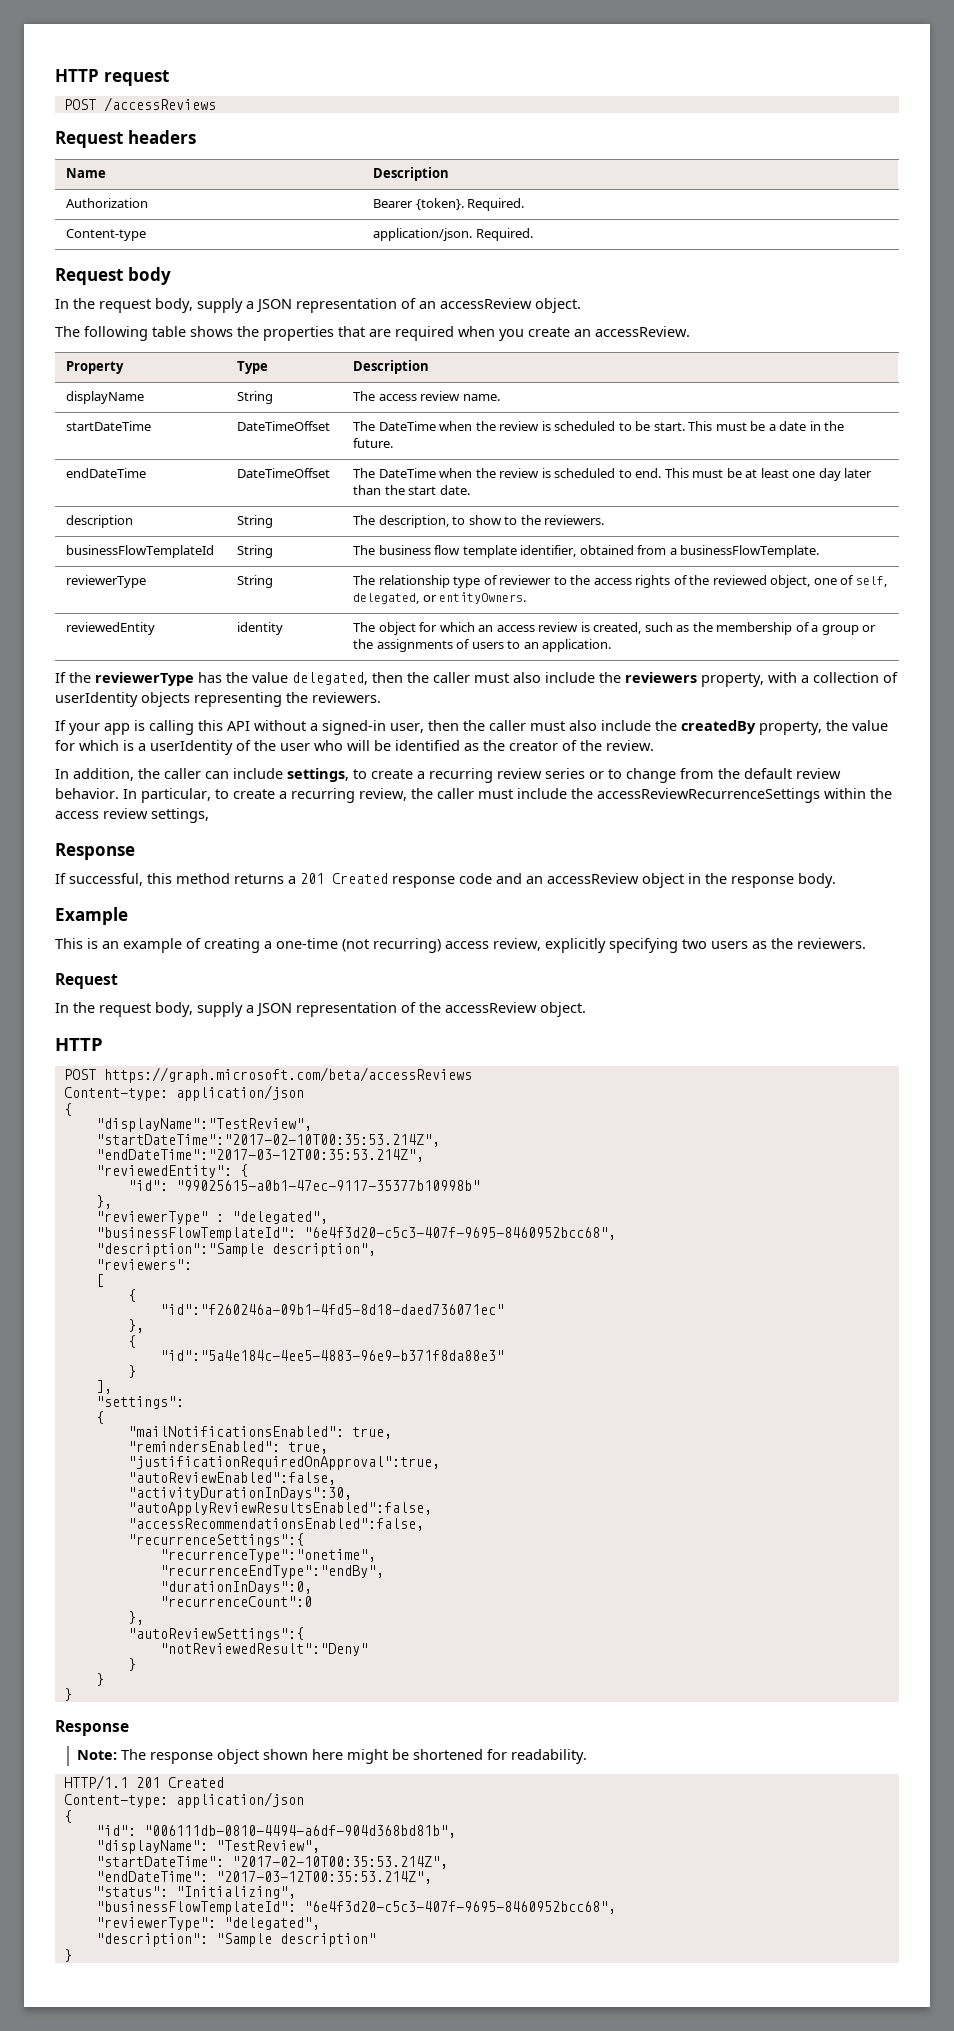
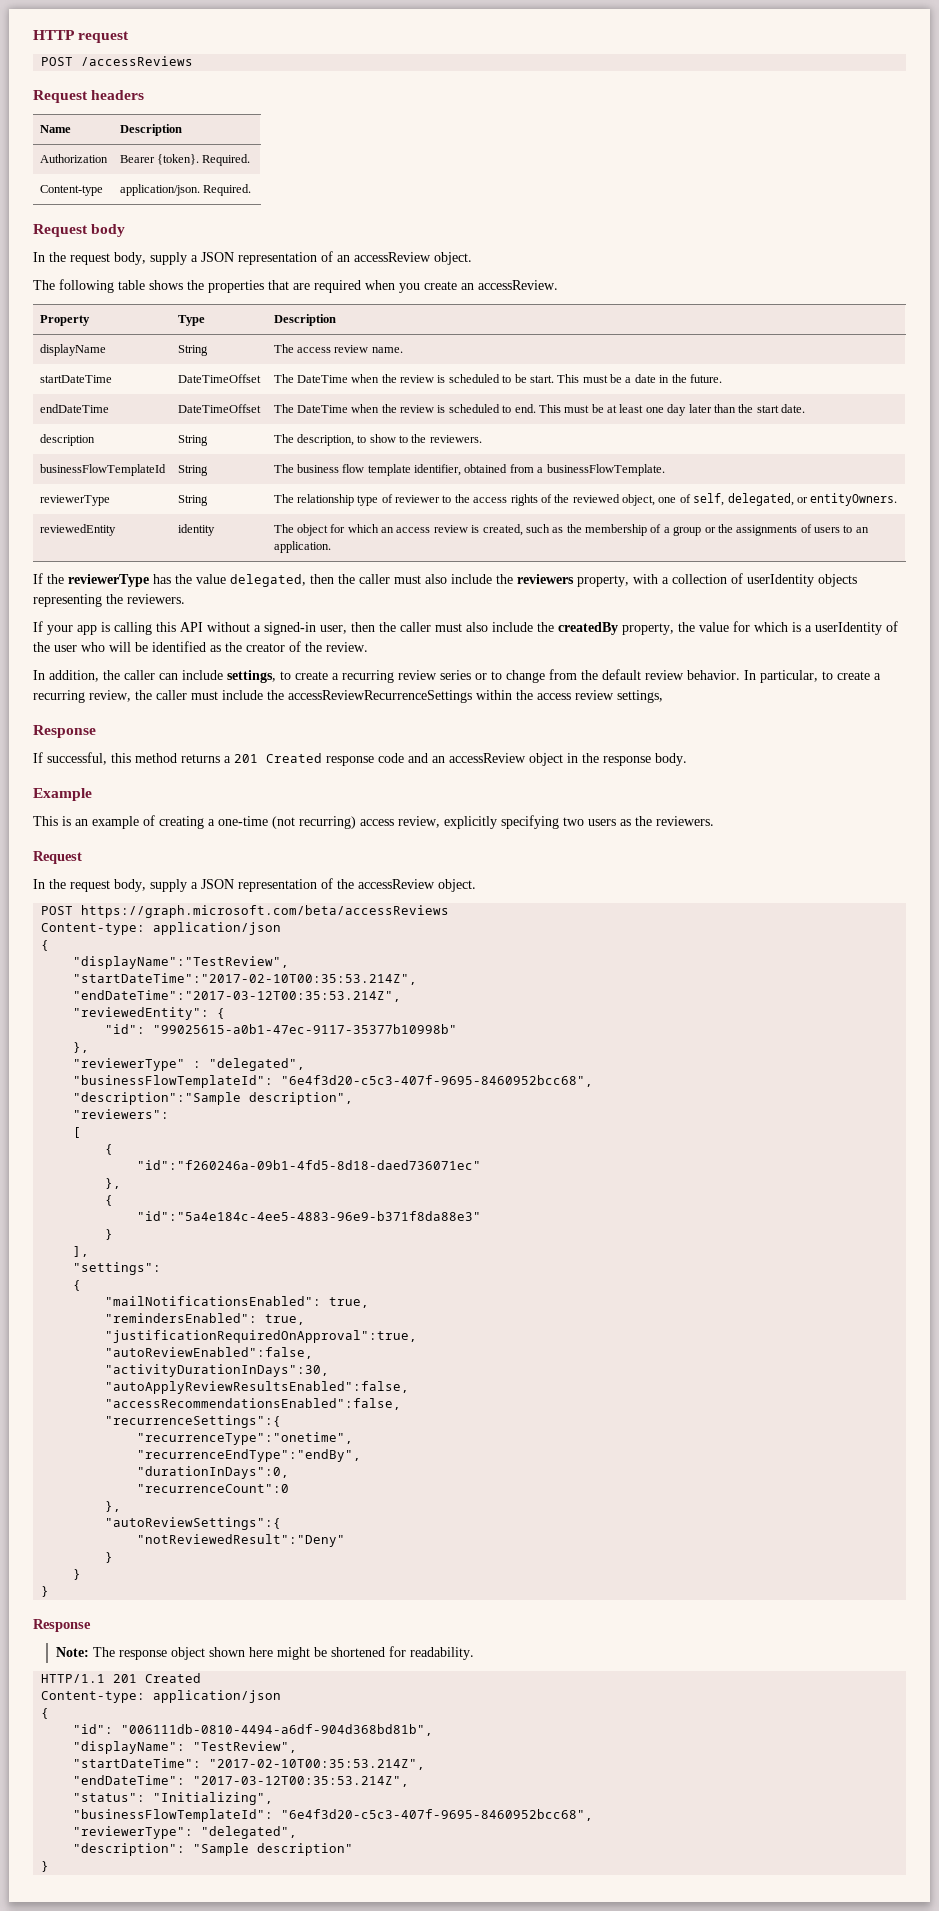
  In the request body, supply a JSON representation of the accessReview object.
- HTTP

